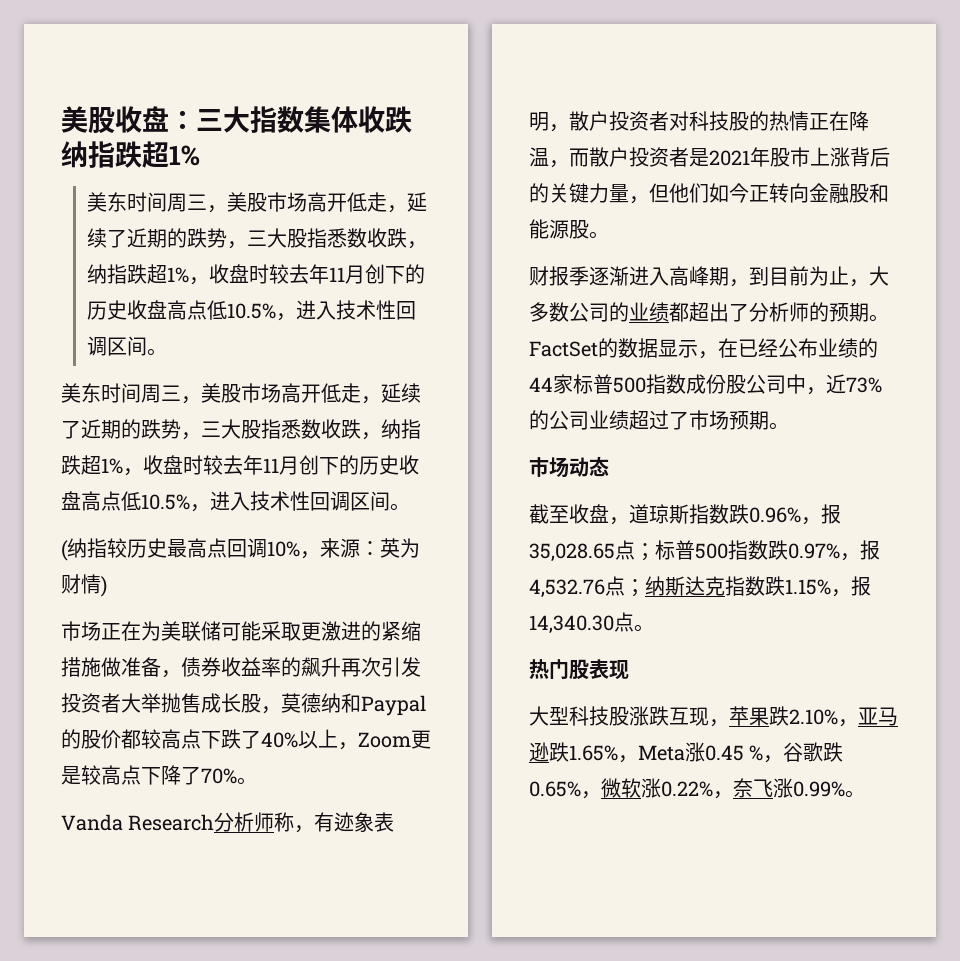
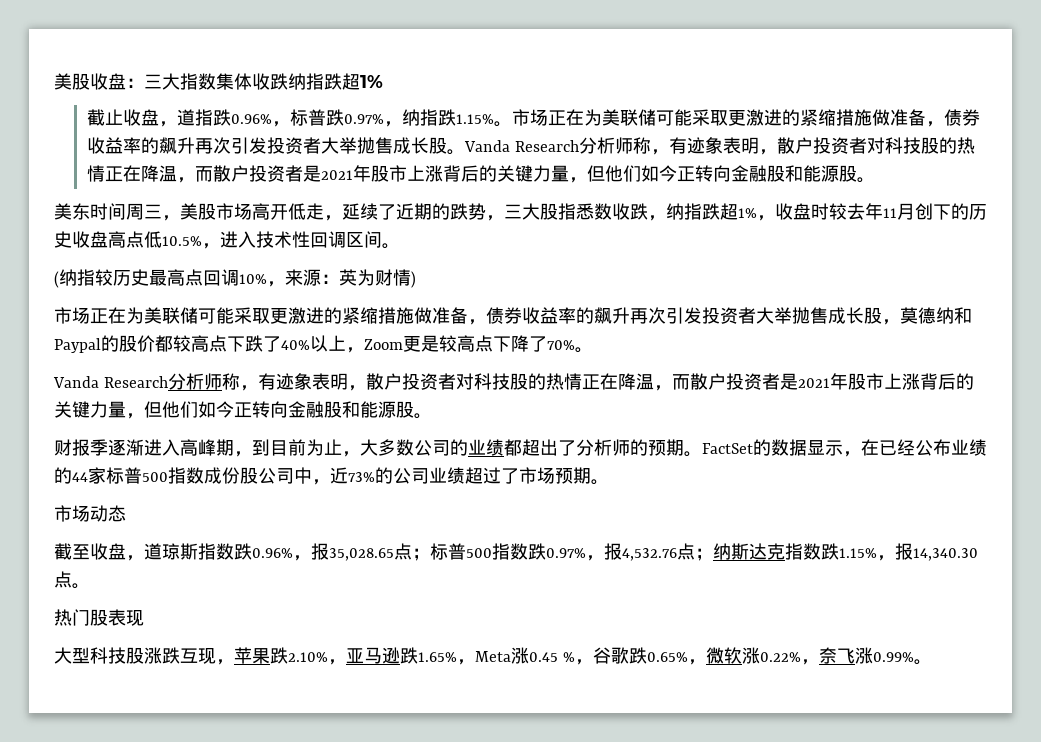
  美股收盘：三大指数集体收跌纳指跌超1%
- 美东时间周三，美股市场高开低走，延续了近期的跌势，三大股指悉数收跌，纳指跌超1%，收盘时较去年11月创下的历史收盘高点低10.5%，进入技术性回调区间。
+ 截止收盘，道指跌0.96%，标普跌0.97%，纳指跌1.15%。市场正在为美联储可能采取更激进的紧缩措施做准备，债券收益率的飙升再次引发投资者大举抛售成长股。Vanda Research分析师称，有迹象表明，散户投资者对科技股的热情正在降温，而散户投资者是2021年股市上涨背后的关键力量，但他们如今正转向金融股和能源股。

